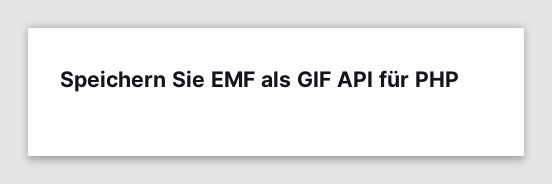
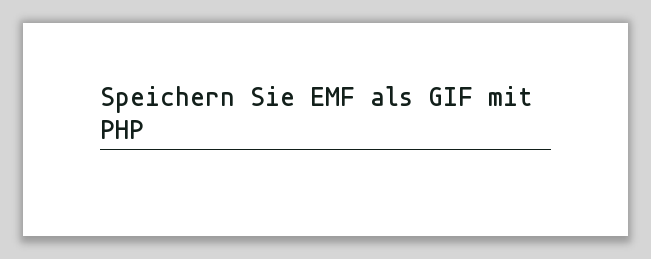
- Speichern Sie EMF als GIF API für PHP
+ Speichern Sie EMF als GIF mit PHP

